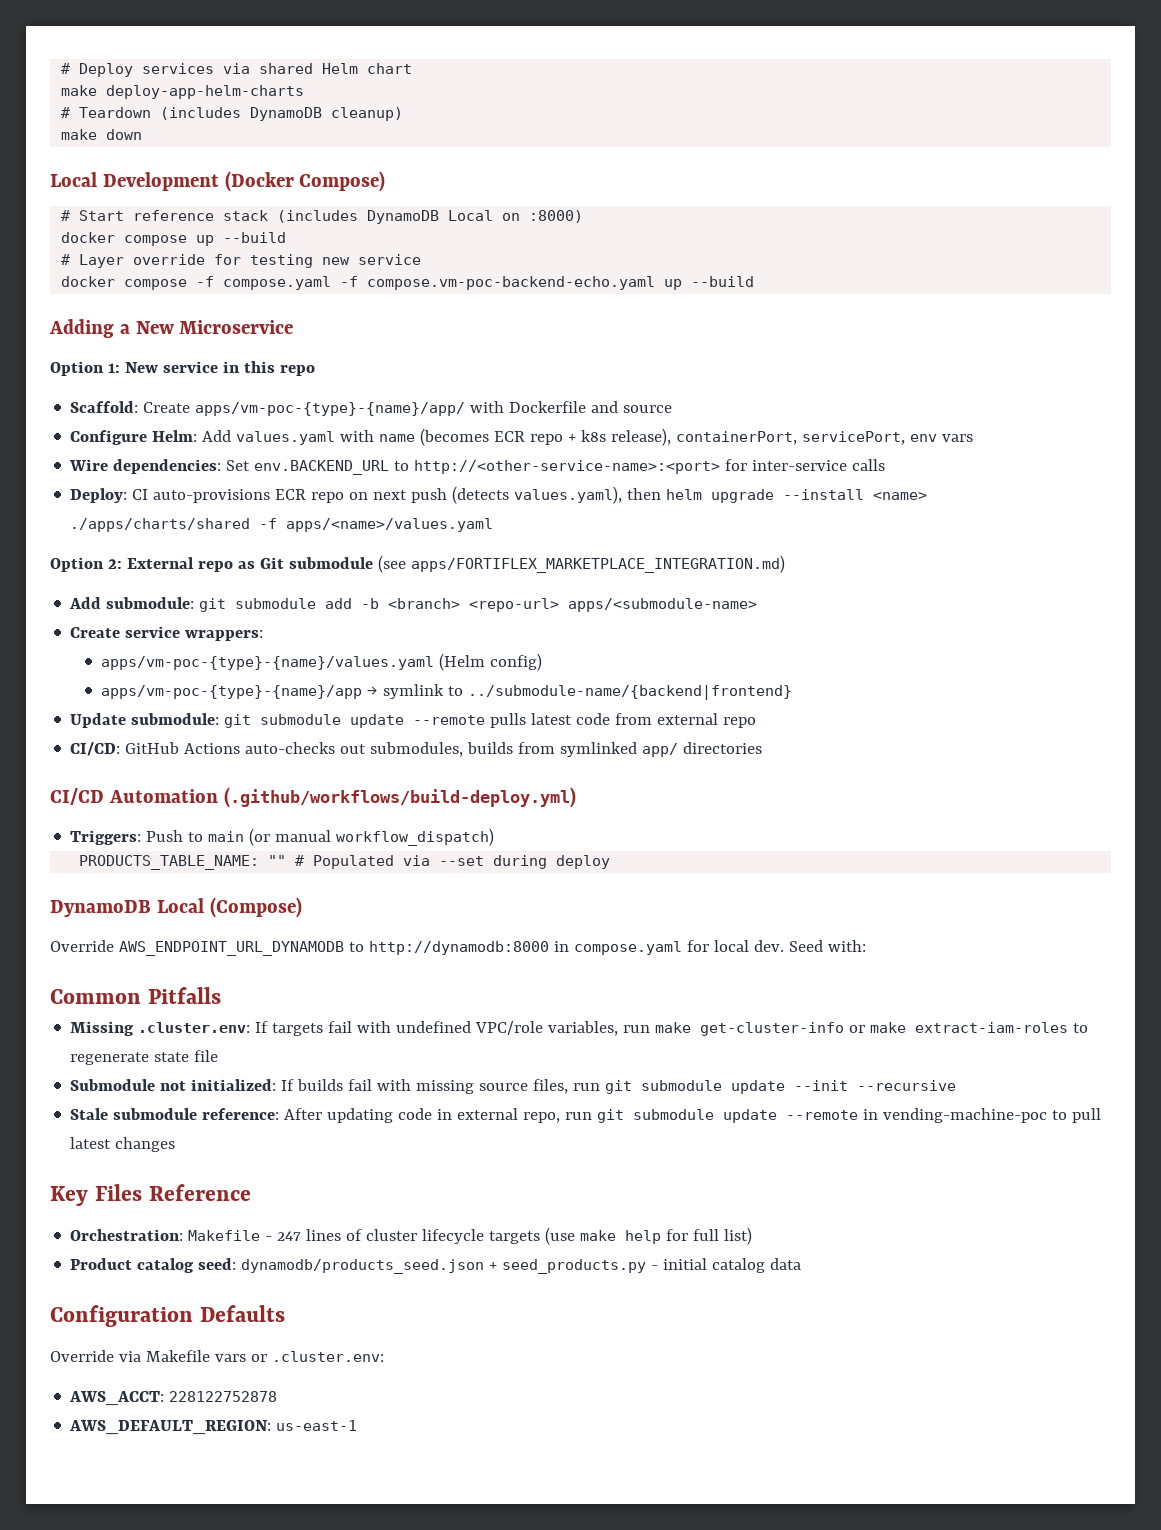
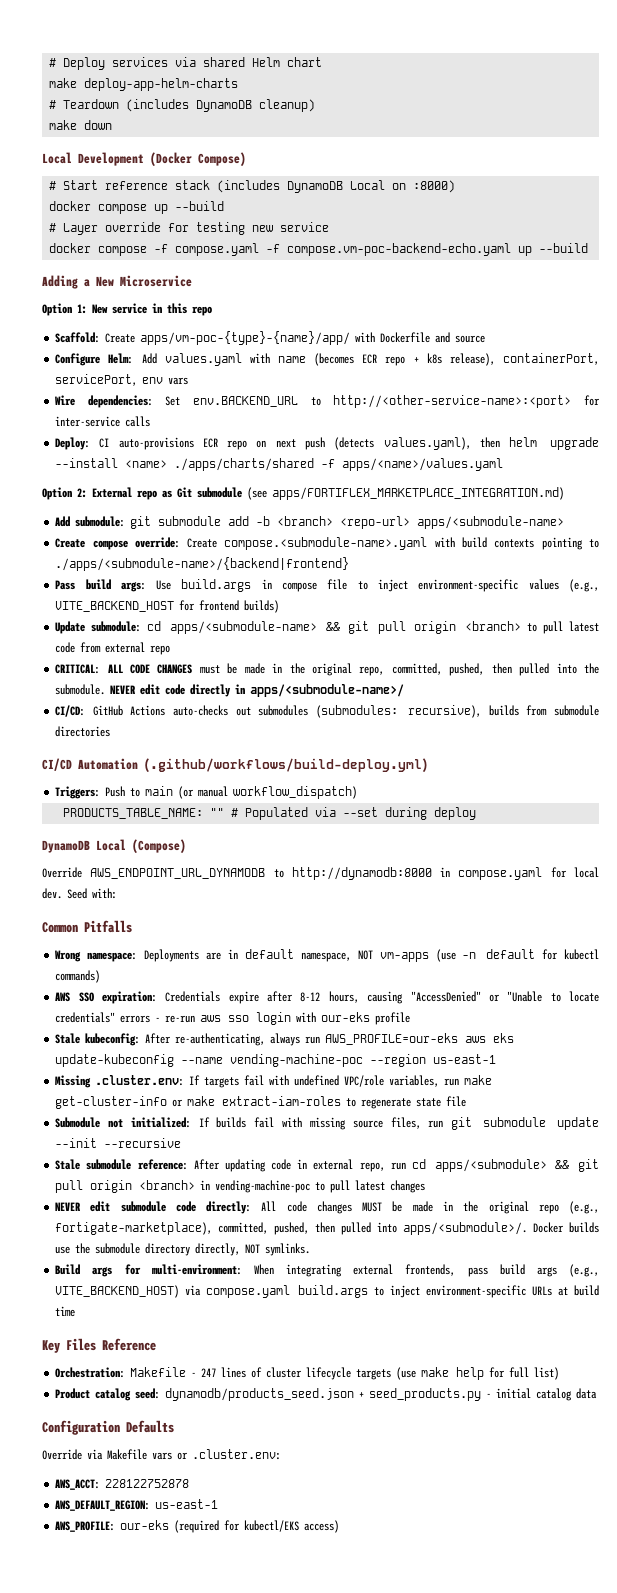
- Create service wrappers:
- apps/vm-poc-{type}-{name}/values.yaml (Helm config)
- apps/vm-poc-{type}-{name}/app → symlink to ../submodule-name/{backend|frontend}
- Update submodule: git submodule update --remote pulls latest code from external repo
+ Create compose override: Create compose.<submodule-name>.yaml with build contexts pointing to ./apps/<submodule-name>/{backend|frontend}
+ Pass build args: Use build.args in compose file to inject environment-specific values (e.g., VITE_BACKEND_HOST for frontend builds)
+ Update submodule: cd apps/<submodule-name> && git pull origin <branch> to pull latest code from external repo
+ CRITICAL: ALL CODE CHANGES must be made in the original repo, committed, pushed, then pulled into the submodule. NEVER edit code directly in apps/<submodule-name>/
- CI/CD: GitHub Actions auto-checks out submodules, builds from symlinked app/ directories
+ CI/CD: GitHub Actions auto-checks out submodules (submodules: recursive), builds from submodule directories
+ Wrong namespace: Deployments are in default namespace, NOT vm-apps (use -n default for kubectl commands)
+ AWS SSO expiration: Credentials expire after 8-12 hours, causing "AccessDenied" or "Unable to locate credentials" errors - re-run aws sso login with our-eks profile
+ Stale kubeconfig: After re-authenticating, always run AWS_PROFILE=our-eks aws eks update-kubeconfig --name vending-machine-poc --region us-east-1
- Stale submodule reference: After updating code in external repo, run git submodule update --remote in vending-machine-poc to pull latest changes
+ Stale submodule reference: After updating code in external repo, run cd apps/<submodule> && git pull origin <branch> in vending-machine-poc to pull latest changes
+ NEVER edit submodule code directly: All code changes MUST be made in the original repo (e.g., fortigate-marketplace), committed, pushed, then pulled into apps/<submodule>/. Docker builds use the submodule directory directly, NOT symlinks.
+ Build args for multi-environment: When integrating external frontends, pass build args (e.g., VITE_BACKEND_HOST) via compose.yaml build.args to inject environment-specific URLs at build time
+ AWS_PROFILE: our-eks (required for kubectl/EKS access)

